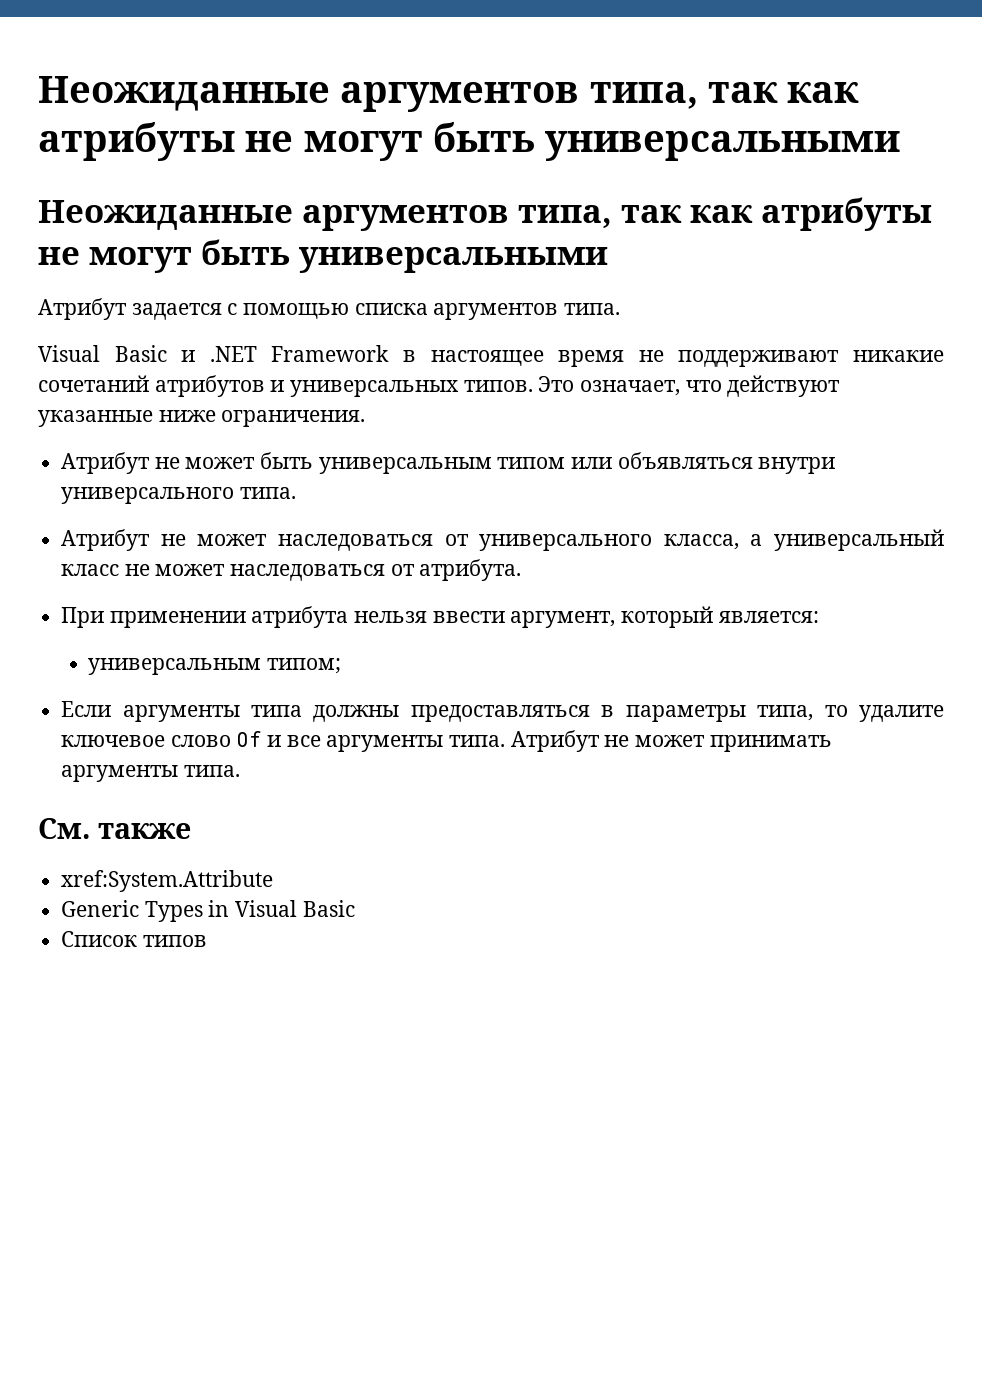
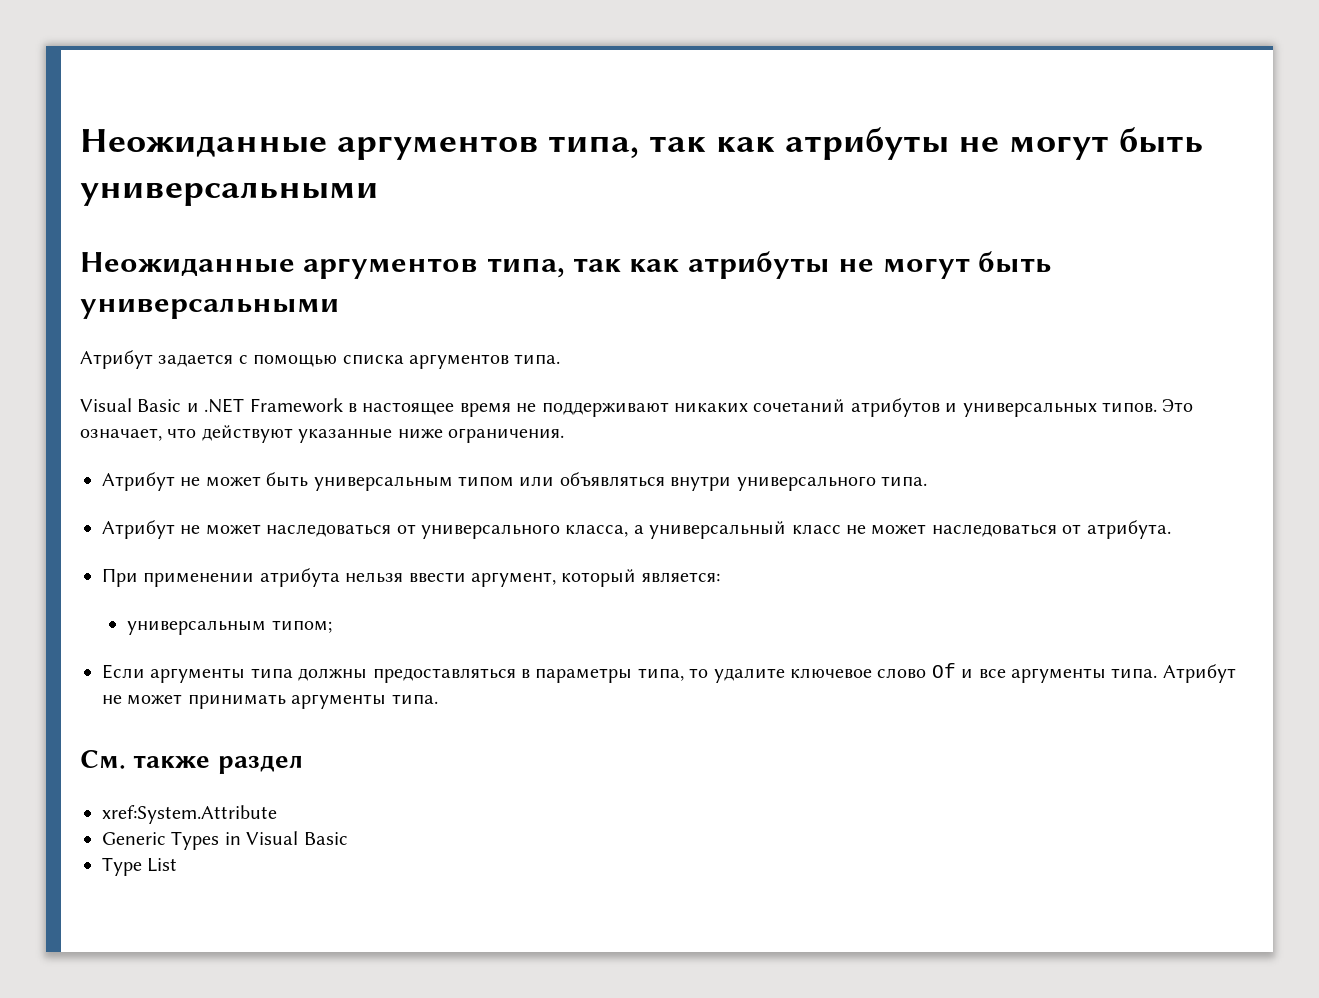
- Visual Basic и .NET Framework в настоящее время не поддерживают никакие сочетаний атрибутов и универсальных типов.
+ Visual Basic и .NET Framework в настоящее время не поддерживают никаких сочетаний атрибутов и универсальных типов.
- См. также
+ См. также раздел
- Список типов
+ Type List

